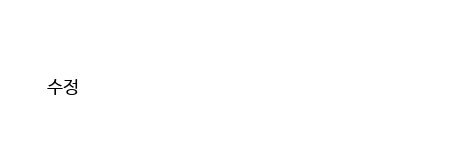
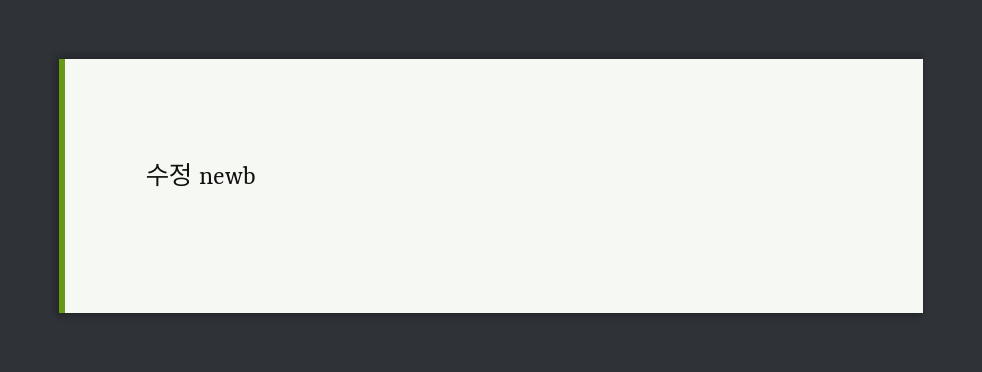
- 수정
+ 수정 newb

